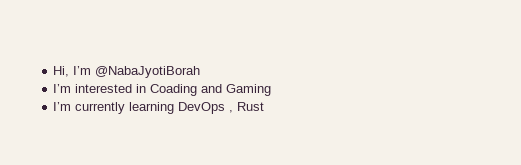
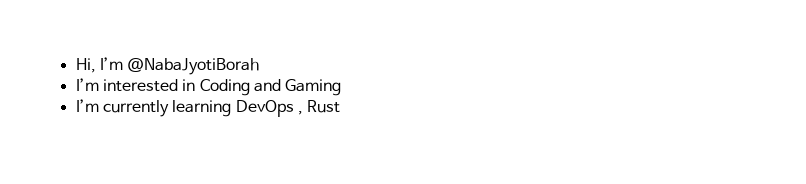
- I’m interested in Coading and Gaming
+ I’m interested in Coding and Gaming

